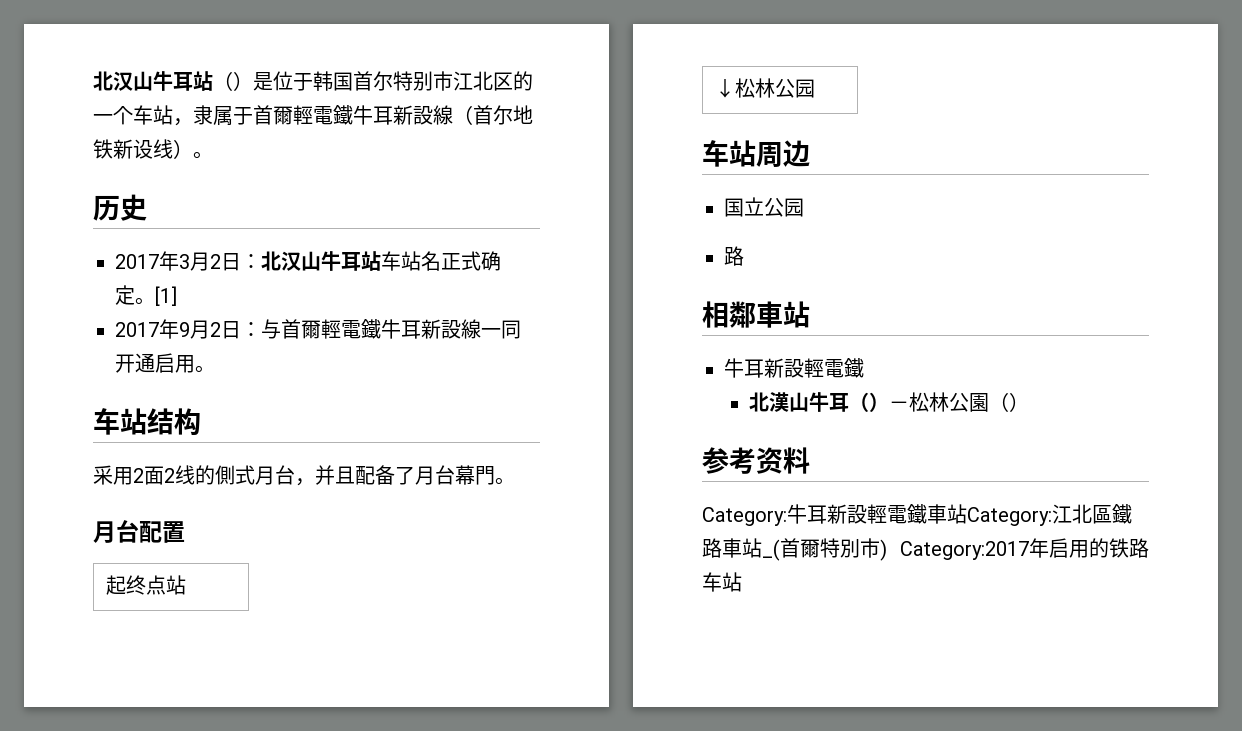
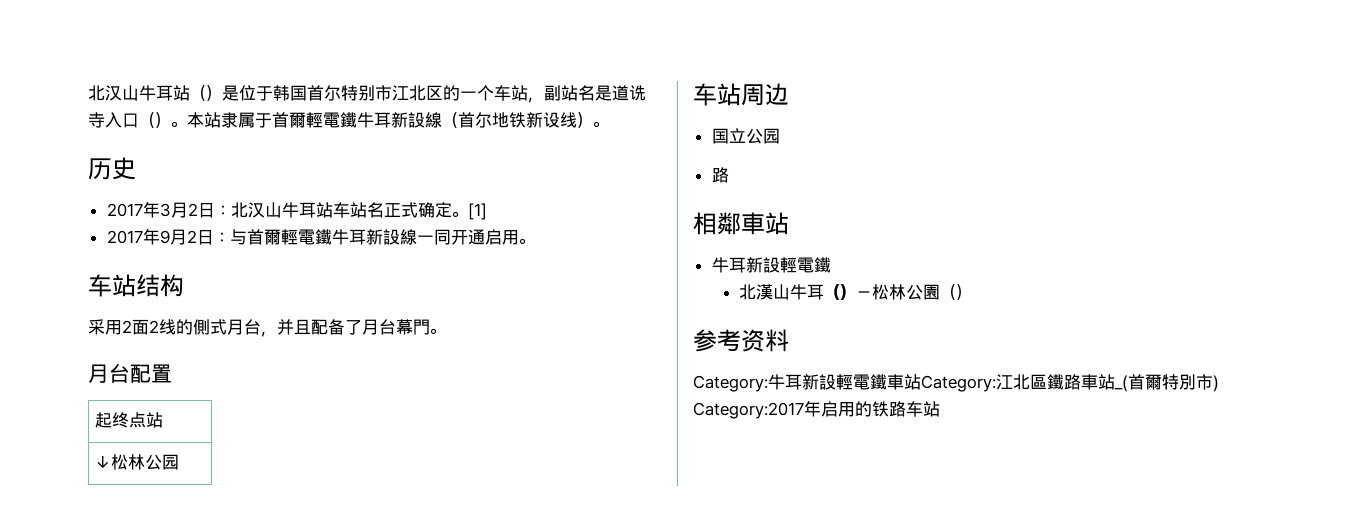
- 北汉山牛耳站（）是位于韩国首尔特别市江北区的一个车站，隶属于首爾輕電鐵牛耳新設線（首尔地铁新设线）。
+ 北汉山牛耳站（）是位于韩国首尔特别市江北区的一个车站，副站名是道诜寺入口（）。本站隶属于首爾輕電鐵牛耳新設線（首尔地铁新设线）。

